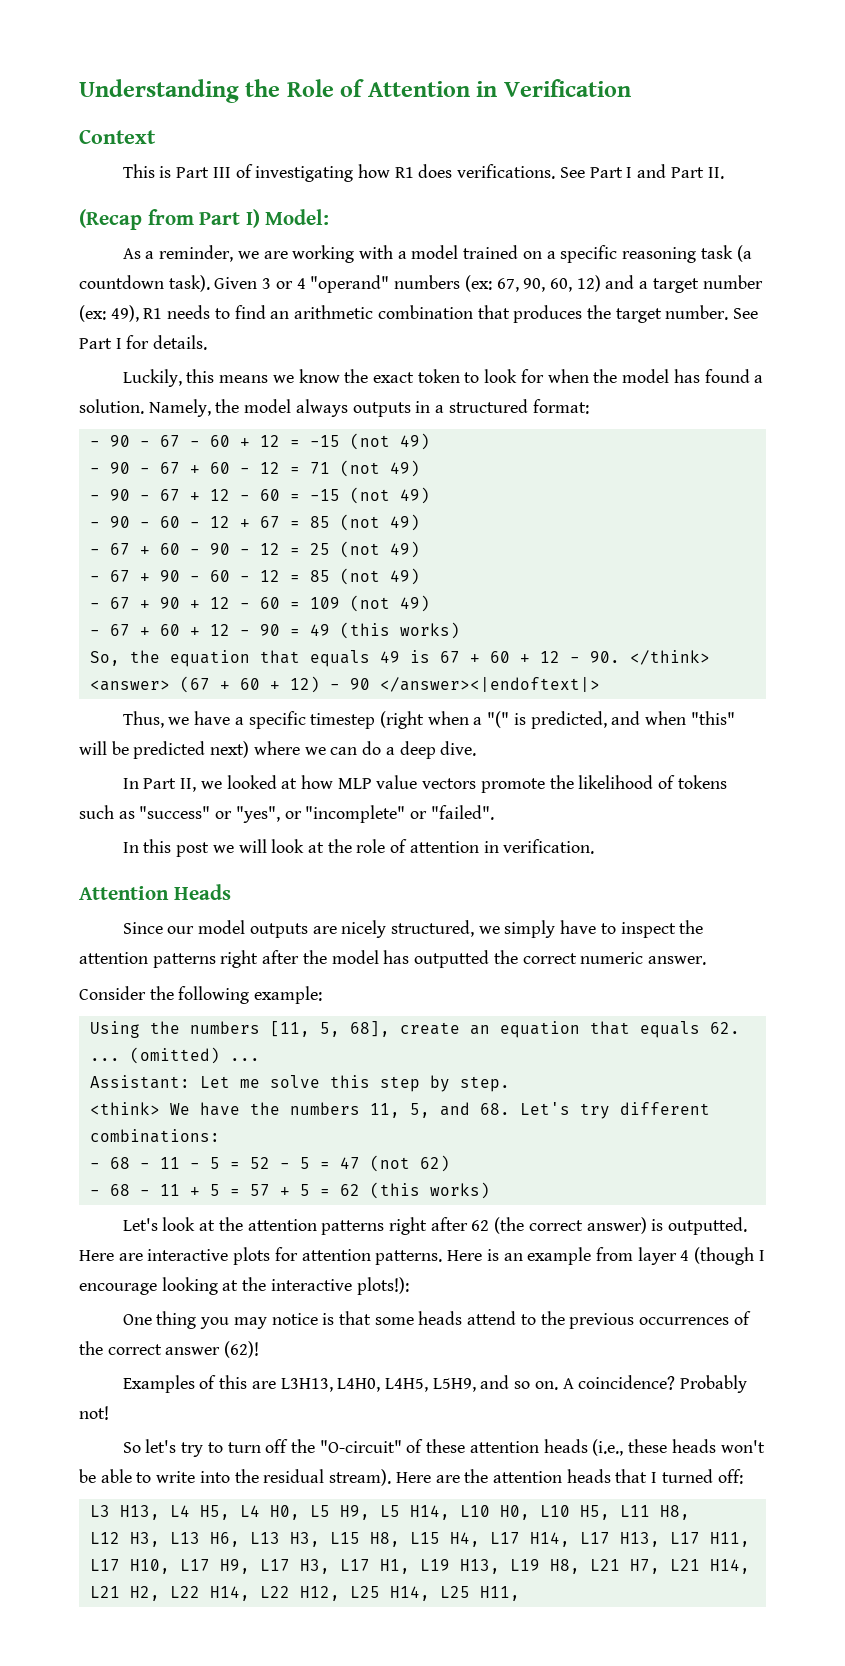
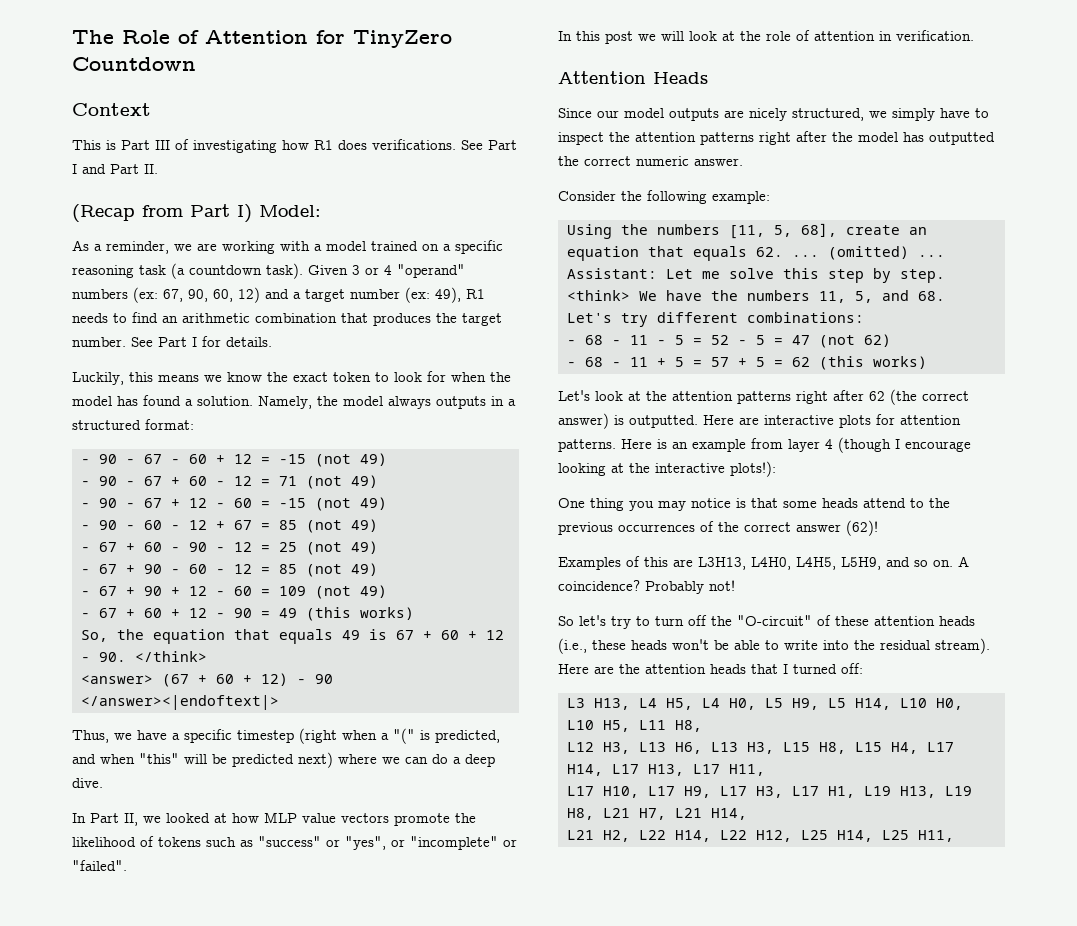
- Understanding the Role of Attention in Verification
+ The Role of Attention for TinyZero Countdown

